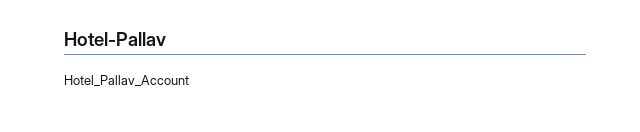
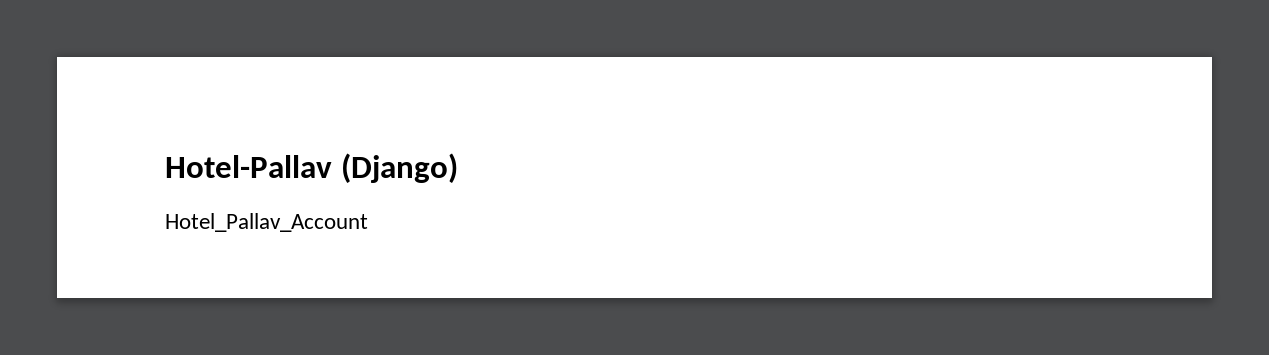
- Hotel-Pallav
+ Hotel-Pallav (Django)

